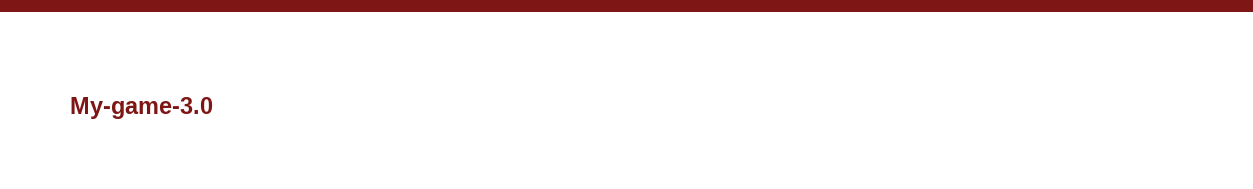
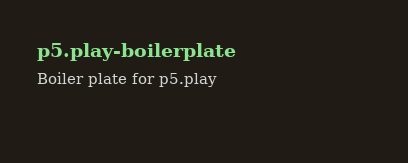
- My-game-3.0
+ p5.play-boilerplate
+ Boiler plate for p5.play

